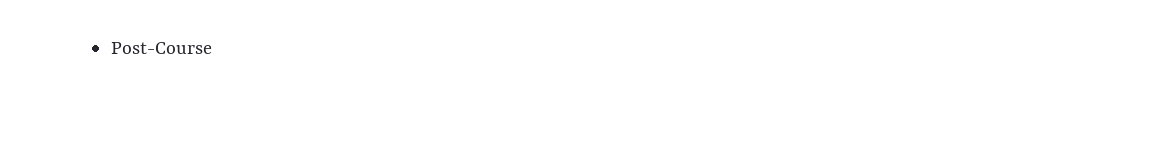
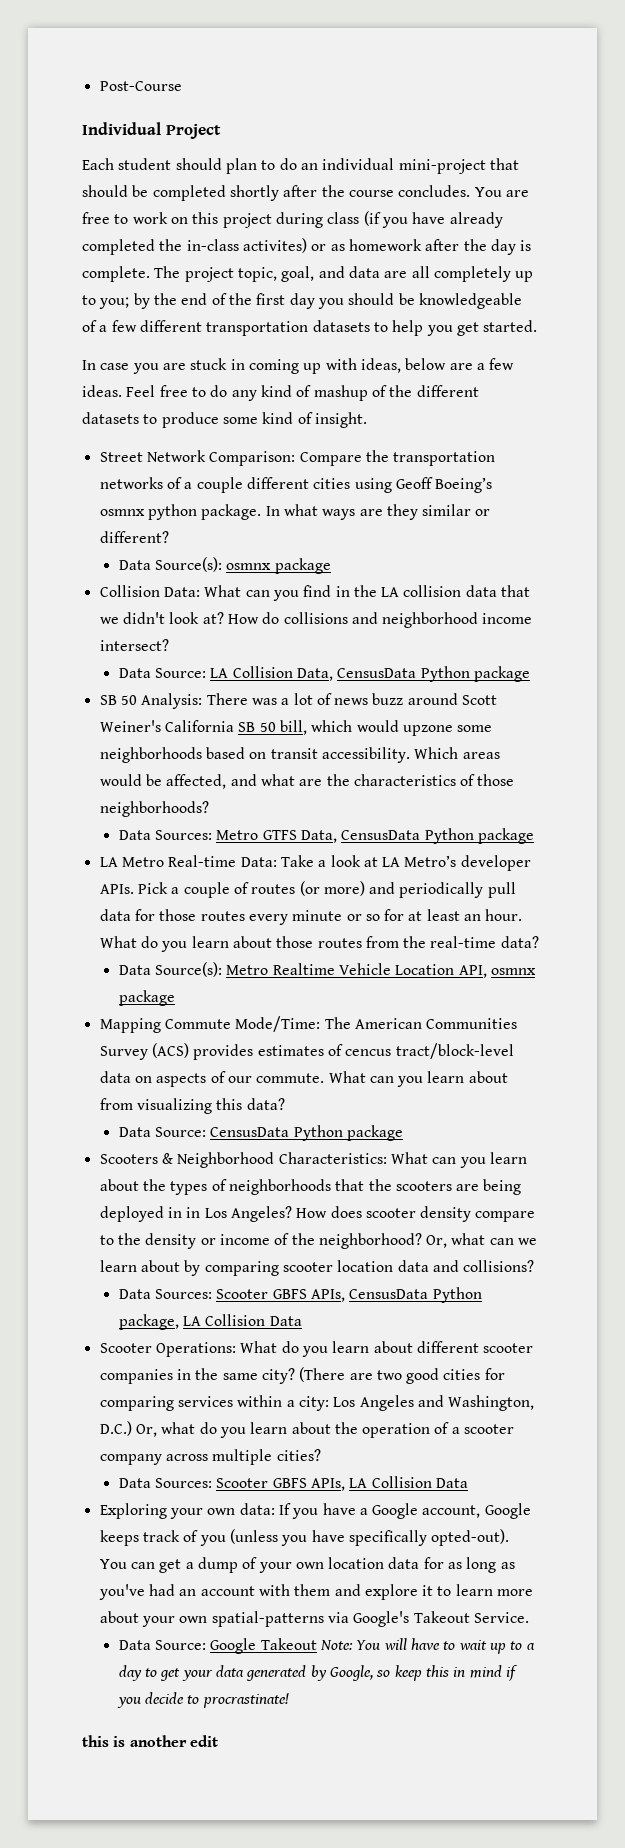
+ Individual Project
+ Each student should plan to do an individual mini-project that should be completed shortly after the course concludes. You are free to work on this project during class (if you have already completed the in-class activites) or as homework after the day is complete. The project topic, goal, and data are all completely up to you; by the end of the first day you should be knowledgeable of a few different transportation datasets to help you get started.
+ In case you are stuck in coming up with ideas, below are a few ideas. Feel free to do any kind of mashup of the different datasets to produce some kind of insight.
+ Street Network Comparison: Compare the transportation networks of a couple different cities using Geoff Boeing’s osmnx python package. In what ways are they similar or different?
+ Data Source(s): osmnx package
+ Collision Data: What can you find in the LA collision data that we didn't look at? How do collisions and neighborhood income intersect?
+ Data Source: LA Collision Data, CensusData Python package
+ SB 50 Analysis: There was a lot of news buzz around Scott Weiner's California SB 50 bill, which would upzone some neighborhoods based on transit accessibility. Which areas would be affected, and what are the characteristics of those neighborhoods?
+ Data Sources: Metro GTFS Data, CensusData Python package
+ LA Metro Real-time Data: Take a look at LA Metro’s developer APIs. Pick a couple of routes (or more) and periodically pull data for those routes every minute or so for at least an hour. What do you learn about those routes from the real-time data?
+ Data Source(s): Metro Realtime Vehicle Location API, osmnx package
+ Mapping Commute Mode/Time: The American Communities Survey (ACS) provides estimates of cencus tract/block-level data on aspects of our commute. What can you learn about from visualizing this data?
+ Data Source: CensusData Python package
+ Scooters & Neighborhood Characteristics: What can you learn about the types of neighborhoods that the scooters are being deployed in in Los Angeles? How does scooter density compare to the density or income of the neighborhood? Or, what can we learn about by comparing scooter location data and collisions?
+ Data Sources: Scooter GBFS APIs, CensusData Python package, LA Collision Data
+ Scooter Operations: What do you learn about different scooter companies in the same city? (There are two good cities for comparing services within a city: Los Angeles and Washington, D.C.) Or, what do you learn about the operation of a scooter company across multiple cities?
+ Data Sources: Scooter GBFS APIs, LA Collision Data
+ Exploring your own data: If you have a Google account, Google keeps track of you (unless you have specifically opted-out). You can get a dump of your own location data for as long as you've had an account with them and explore it to learn more about your own spatial-patterns via Google's Takeout Service.
+ Data Source: Google Takeout Note: You will have to wait up to a day to get your data generated by Google, so keep this in mind if you decide to procrastinate!
+ this is another edit

